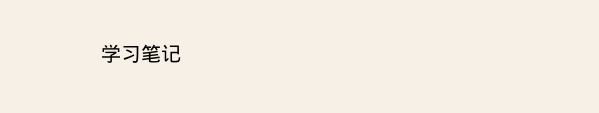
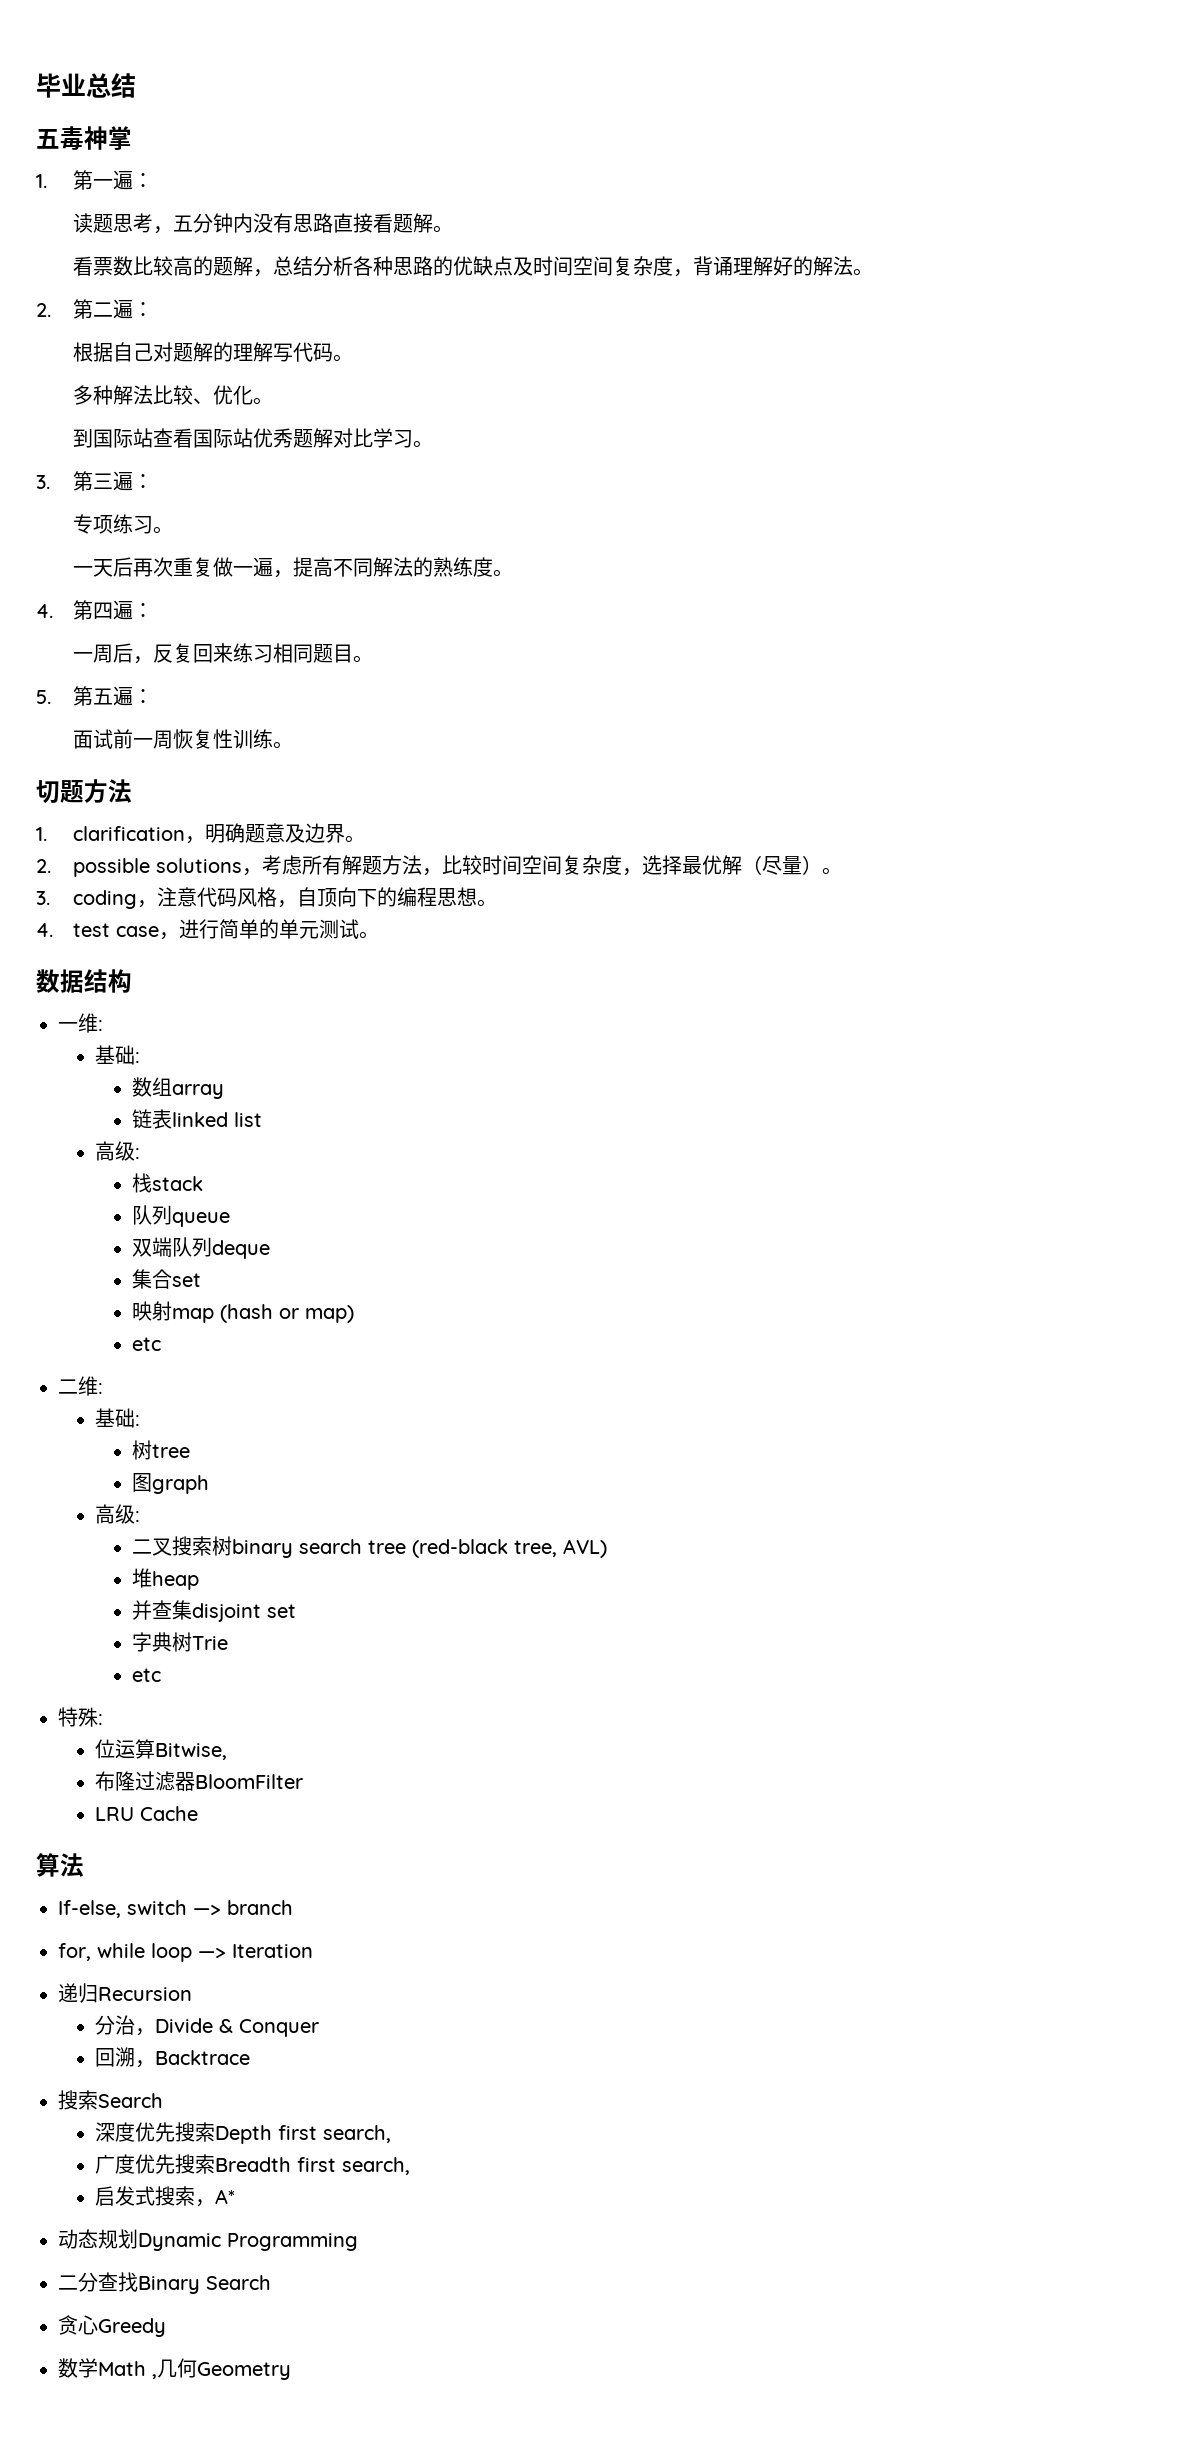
- 学习笔记
+ 毕业总结
+ 五毒神掌
+ 1.第一遍：
+ 读题思考，五分钟内没有思路直接看题解。
+ 看票数比较高的题解，总结分析各种思路的优缺点及时间空间复杂度，背诵理解好的解法。
+ 2.第二遍：
+ 根据自己对题解的理解写代码。
+ 多种解法比较、优化。
+ 到国际站查看国际站优秀题解对比学习。
+ 3.第三遍：
+ 专项练习。
+ 一天后再次重复做一遍，提高不同解法的熟练度。
+ 4.第四遍：
+ 一周后，反复回来练习相同题目。
+ 5.第五遍：
+ 面试前一周恢复性训练。
+ 切题方法
+ 1. clarification，明确题意及边界。
+ 2. possible solutions，考虑所有解题方法，比较时间空间复杂度，选择最优解（尽量）。
+ 3. coding，注意代码风格，自顶向下的编程思想。
+ 4. test case，进行简单的单元测试。
+ 数据结构
+ 一维:
+ 基础:
+ 数组array
+ 链表linked list
+ 高级:
+ 栈stack
+ 队列queue
+ 双端队列deque
+ 集合set
+ 映射map (hash or map)
+ etc
+ 二维:
+ 基础:
+ 树tree
+ 图graph
+ 高级:
+ 二叉搜索树binary search tree (red-black tree, AVL)
+ 堆heap
+ 并查集disjoint set
+ 字典树Trie
+ etc
+ 特殊:
+ 位运算Bitwise,
+ 布隆过滤器BloomFilter
+ LRU Cache
+ 算法
+ If-else, switch —> branch
+ for, while loop —> Iteration
+ 递归Recursion
+ 分治，Divide & Conquer
+ 回溯，Backtrace
+ 搜索Search
+ 深度优先搜索Depth first search,
+ 广度优先搜索Breadth first search,
+ 启发式搜索，A*
+ 动态规划Dynamic Programming
+ 二分查找Binary Search
+ 贪心Greedy
+ 数学Math ,几何Geometry

